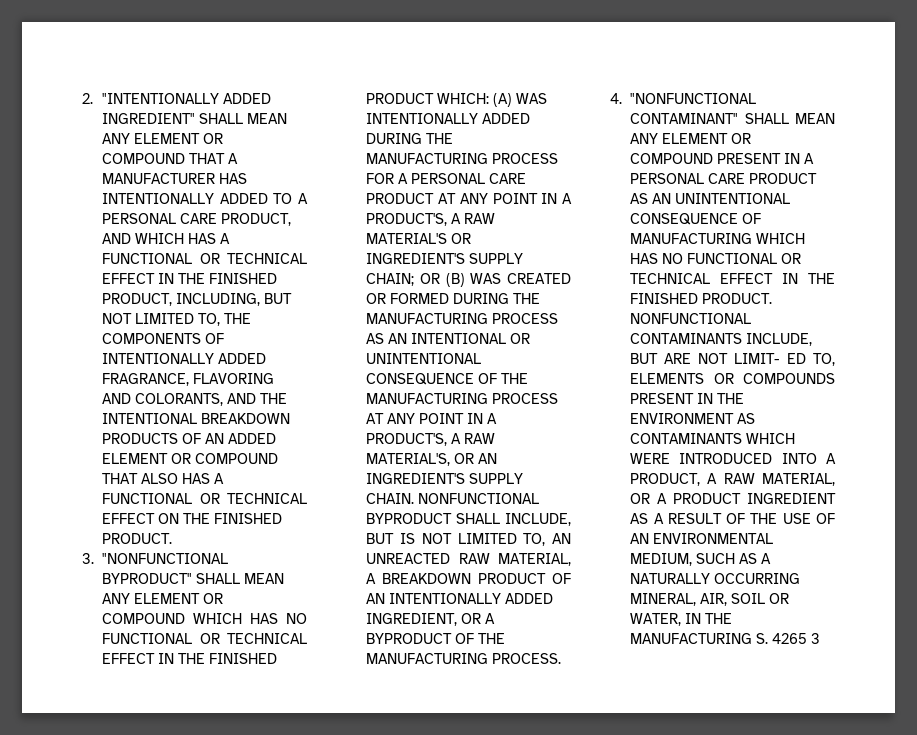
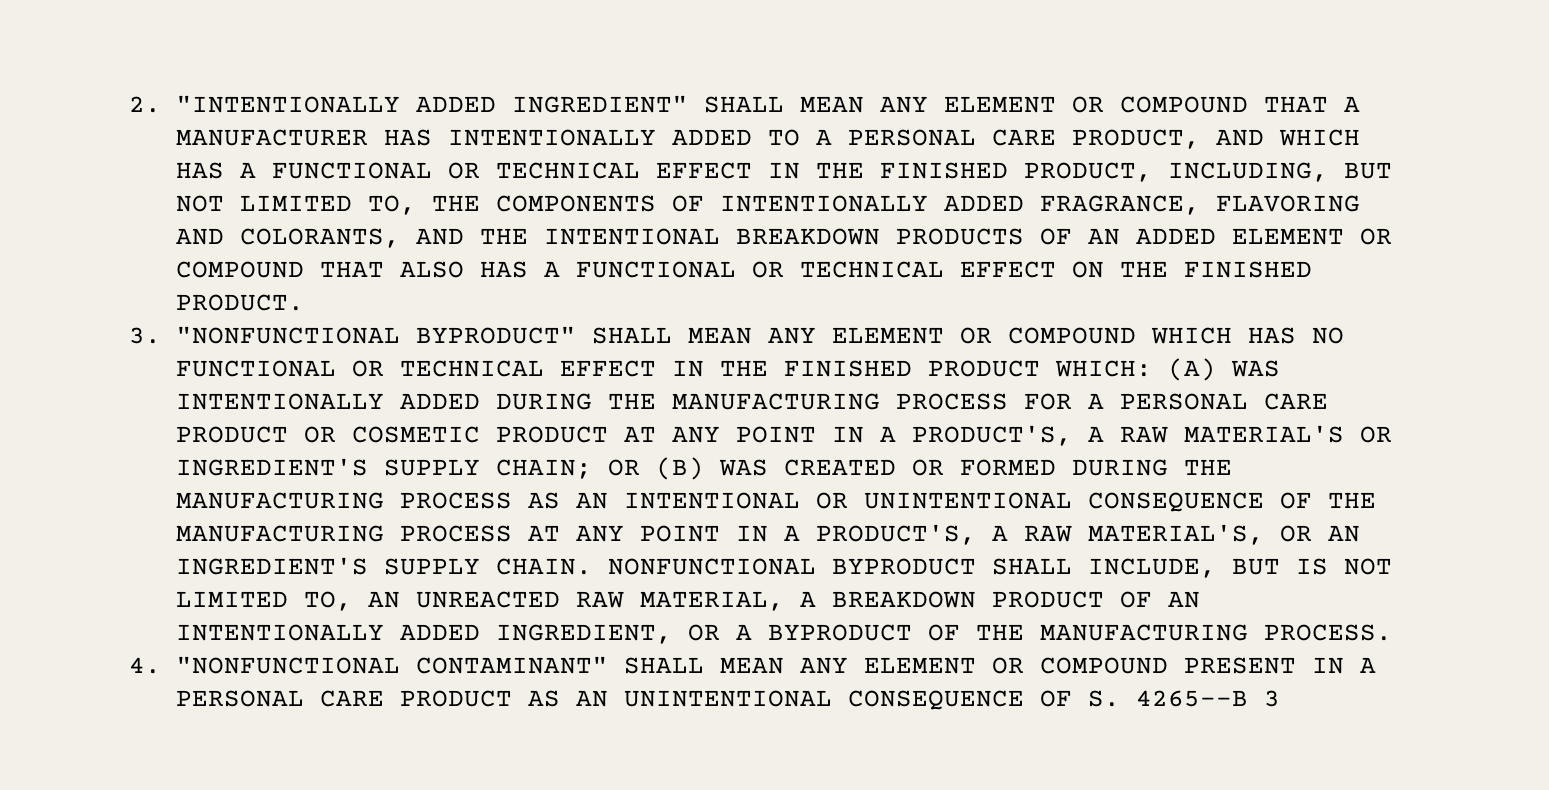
- (A) WAS INTENTIONALLY ADDED DURING THE MANUFACTURING PROCESS FOR A PERSONAL CARE PRODUCT AT ANY POINT IN A PRODUCT'S, A RAW MATERIAL'S OR INGREDIENT'S SUPPLY CHAIN;
+ (A) WAS INTENTIONALLY ADDED DURING THE MANUFACTURING PROCESS FOR A PERSONAL CARE PRODUCT OR COSMETIC PRODUCT AT ANY POINT IN A PRODUCT'S, A RAW MATERIAL'S OR INGREDIENT'S SUPPLY CHAIN;
- 4. "NONFUNCTIONAL CONTAMINANT" SHALL MEAN ANY ELEMENT OR COMPOUND PRESENT IN A PERSONAL CARE PRODUCT AS AN UNINTENTIONAL CONSEQUENCE OF MANUFACTURING WHICH HAS NO FUNCTIONAL OR TECHNICAL EFFECT IN THE FINISHED PRODUCT. NONFUNCTIONAL CONTAMINANTS INCLUDE, BUT ARE NOT LIMIT- ED TO, ELEMENTS OR COMPOUNDS PRESENT IN THE ENVIRONMENT AS CONTAMINANTS WHICH WERE INTRODUCED INTO A PRODUCT, A RAW MATERIAL, OR A PRODUCT INGREDIENT AS A RESULT OF THE USE OF AN ENVIRONMENTAL MEDIUM, SUCH AS A NATURALLY OCCURRING MINERAL, AIR, SOIL OR WATER, IN THE MANUFACTURING S. 4265 3
+ 4. "NONFUNCTIONAL CONTAMINANT" SHALL MEAN ANY ELEMENT OR COMPOUND PRESENT IN A PERSONAL CARE PRODUCT AS AN UNINTENTIONAL CONSEQUENCE OF S. 4265--B 3

